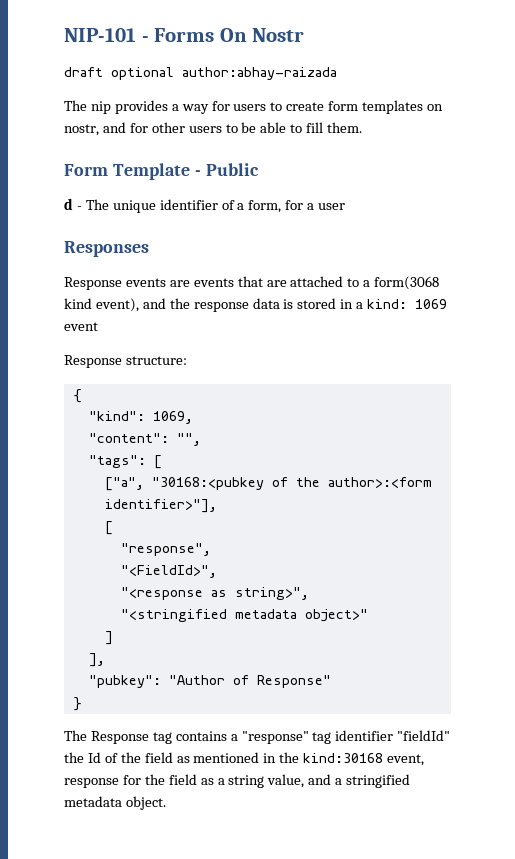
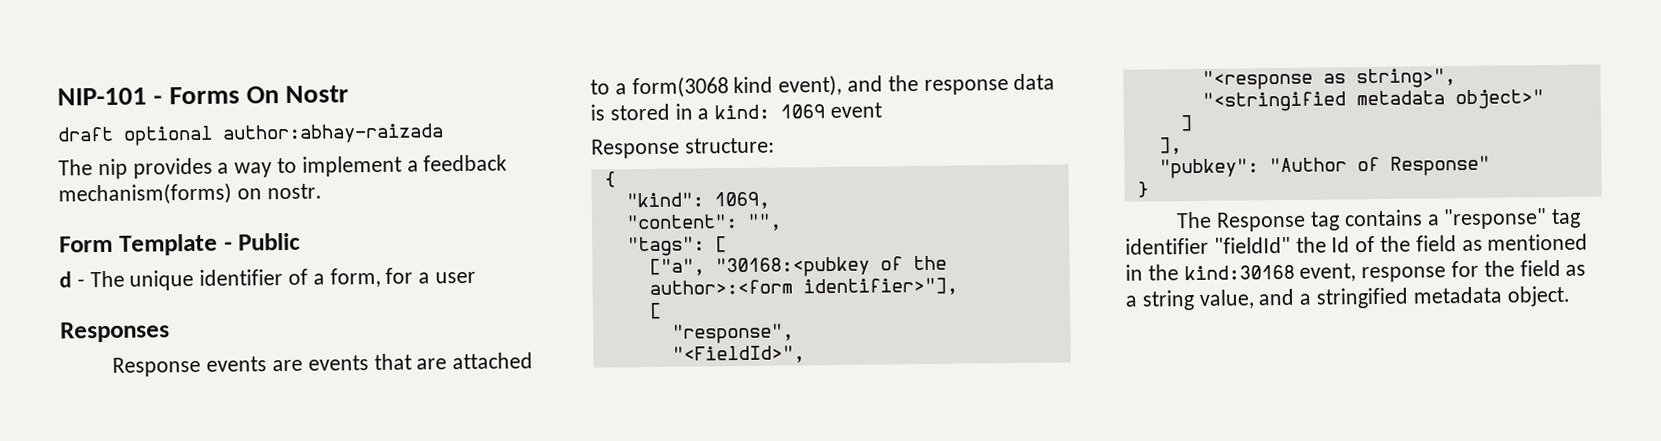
- The nip provides a way for users to create form templates on nostr, and for other users to be able to fill them.
+ The nip provides a way to implement a feedback mechanism(forms) on nostr.

